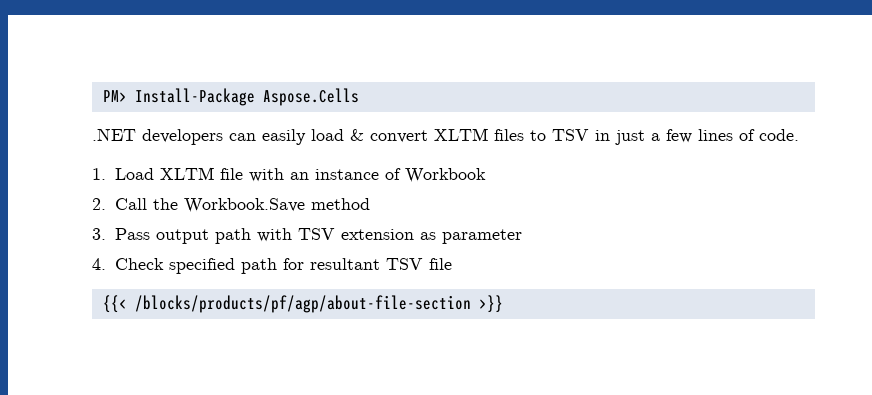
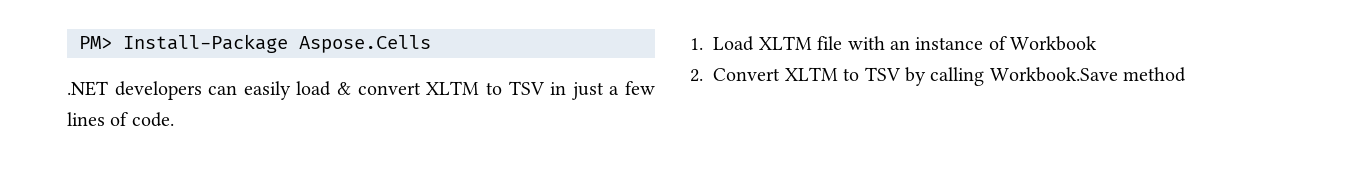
- .NET developers can easily load & convert XLTM files to TSV in just a few lines of code.
+ .NET developers can easily load & convert XLTM to TSV in just a few lines of code.
- 2. Call the Workbook.Save method
- 3. Pass output path with TSV extension as parameter
- 4. Check specified path for resultant TSV file
- {{< /blocks/products/pf/agp/about-file-section >}}
+ 2. Convert XLTM to TSV by calling Workbook.Save method

